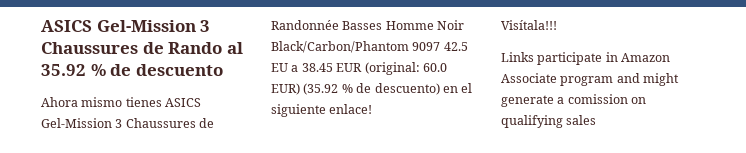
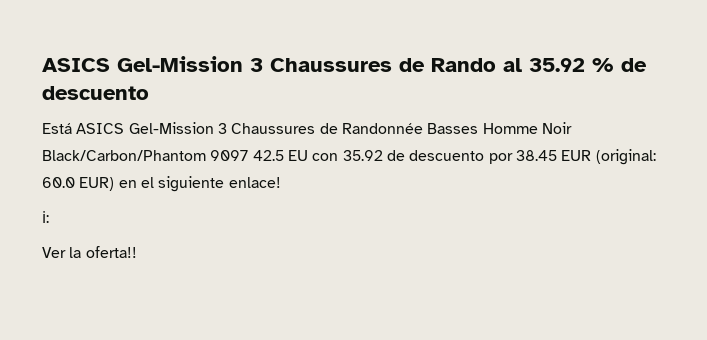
- Ahora mismo tienes ASICS Gel-Mission 3 Chaussures de Randonnée Basses Homme Noir Black/Carbon/Phantom 9097 42.5 EU a 38.45 EUR (original: 60.0 EUR) (35.92 % de descuento) en el siguiente enlace!
+ Está ASICS Gel-Mission 3 Chaussures de Randonnée Basses Homme Noir Black/Carbon/Phantom 9097 42.5 EU con 35.92 de descuento por 38.45 EUR (original: 60.0 EUR) en el siguiente enlace!
- Visítala!!!
- Links participate in Amazon Associate program and might generate a comission on qualifying sales
+ ℹ:
+ Ver la oferta!!

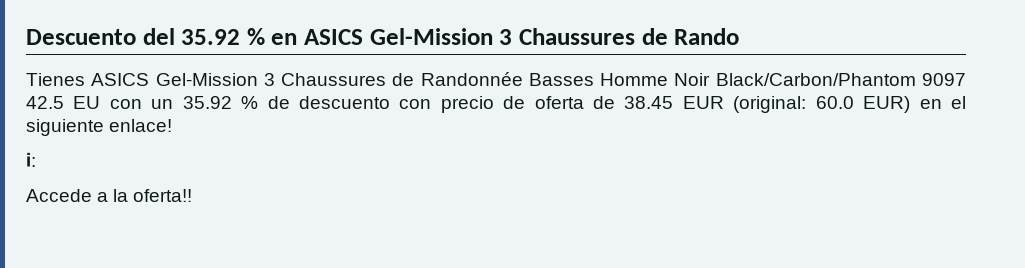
- ASICS Gel-Mission 3 Chaussures de Rando al 35.92 % de descuento
- Está ASICS Gel-Mission 3 Chaussures de Randonnée Basses Homme Noir Black/Carbon/Phantom 9097 42.5 EU con 35.92 de descuento por 38.45 EUR (original: 60.0 EUR) en el siguiente enlace!
+ Descuento del 35.92 % en ASICS Gel-Mission 3 Chaussures de Rando
+ Tienes ASICS Gel-Mission 3 Chaussures de Randonnée Basses Homme Noir Black/Carbon/Phantom 9097 42.5 EU con un 35.92 % de descuento con precio de oferta de 38.45 EUR (original: 60.0 EUR) en el siguiente enlace!
- Ver la oferta!!
+ Accede a la oferta!!

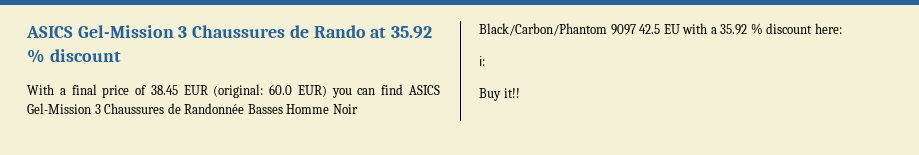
- Descuento del 35.92 % en ASICS Gel-Mission 3 Chaussures de Rando
- Tienes ASICS Gel-Mission 3 Chaussures de Randonnée Basses Homme Noir Black/Carbon/Phantom 9097 42.5 EU con un 35.92 % de descuento con precio de oferta de 38.45 EUR (original: 60.0 EUR) en el siguiente enlace!
+ ASICS Gel-Mission 3 Chaussures de Rando at 35.92 % discount
+ With a final price of 38.45 EUR (original: 60.0 EUR) you can find ASICS Gel-Mission 3 Chaussures de Randonnée Basses Homme Noir Black/Carbon/Phantom 9097 42.5 EU with a 35.92 % discount here:
  ℹ:
- Accede a la oferta!!
+ Buy it!!

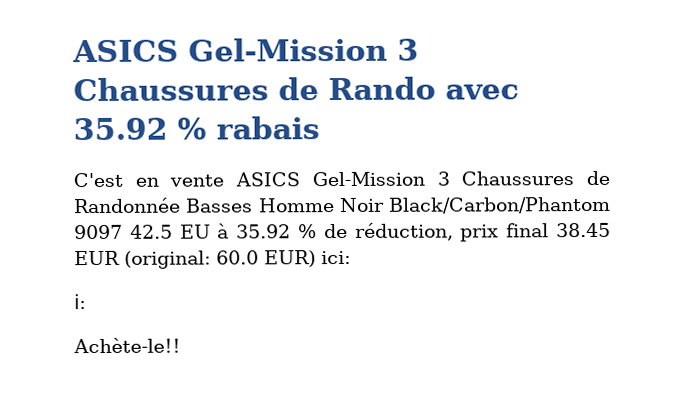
- ASICS Gel-Mission 3 Chaussures de Rando at 35.92 % discount
- With a final price of 38.45 EUR (original: 60.0 EUR) you can find ASICS Gel-Mission 3 Chaussures de Randonnée Basses Homme Noir Black/Carbon/Phantom 9097 42.5 EU with a 35.92 % discount here:
+ ASICS Gel-Mission 3 Chaussures de Rando avec 35.92 % rabais
+ C'est en vente ASICS Gel-Mission 3 Chaussures de Randonnée Basses Homme Noir Black/Carbon/Phantom 9097 42.5 EU à 35.92 % de réduction, prix final 38.45 EUR (original: 60.0 EUR) ici:
- Buy it!!
+ Achète-le!!

